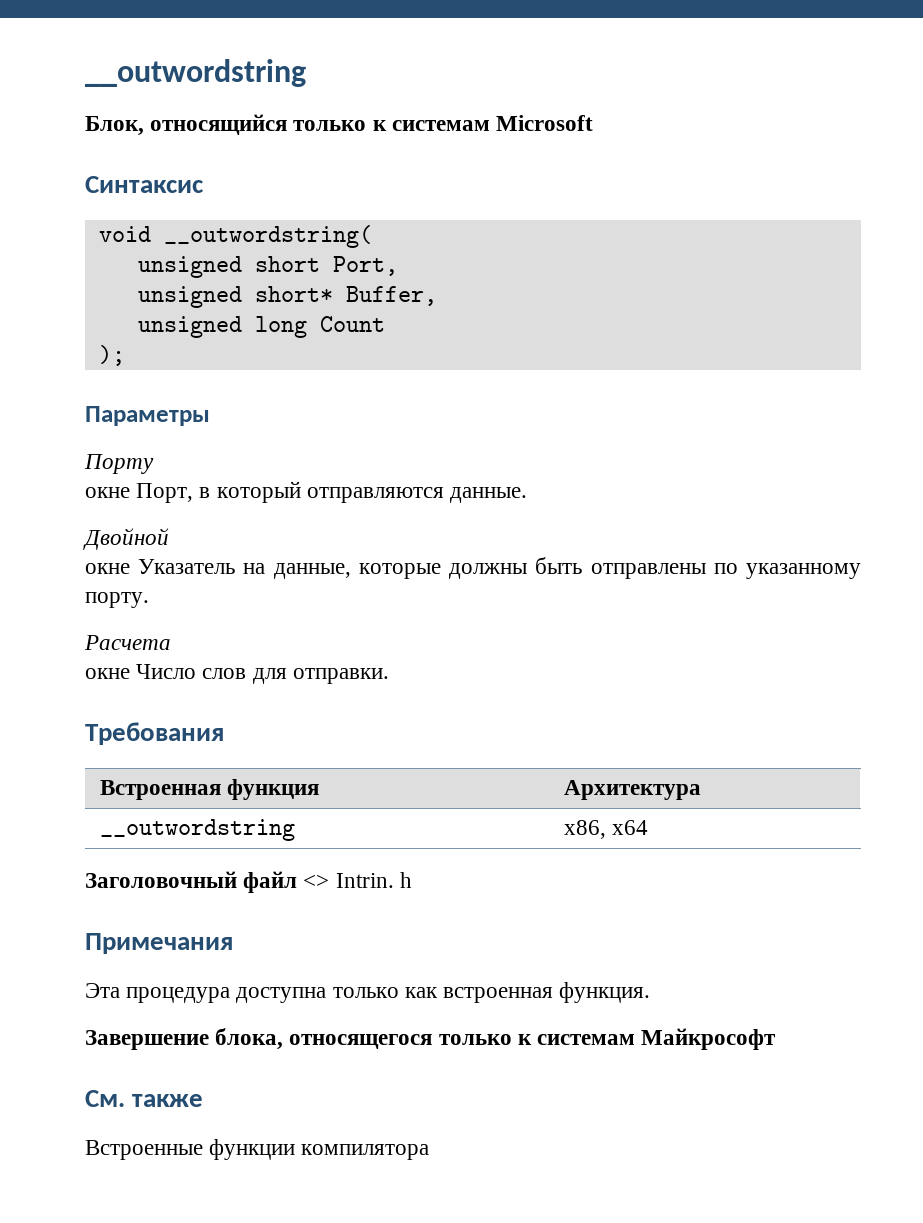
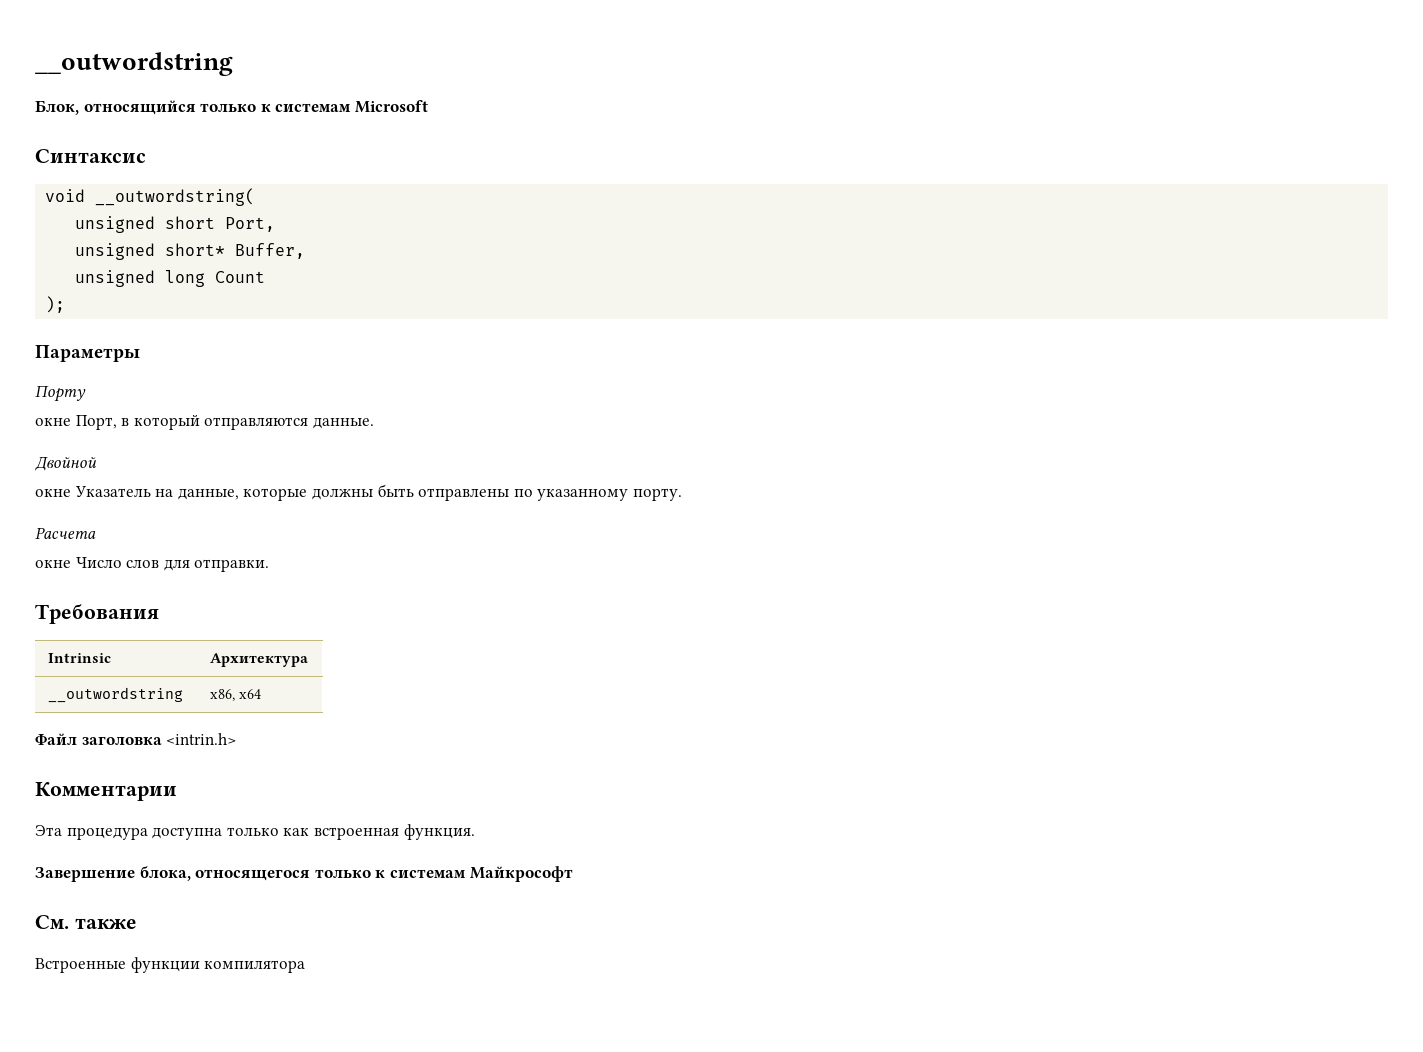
- Встроенная функция | Архитектура
+ Intrinsic | Архитектура
- Заголовочный файл <> Intrin. h
- Примечания
+ Файл заголовка <intrin.h>
+ Комментарии

